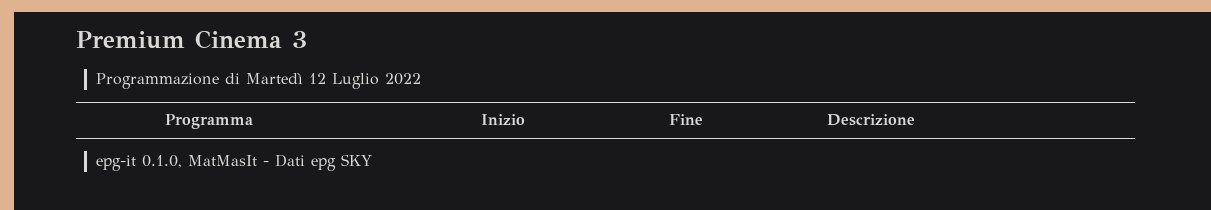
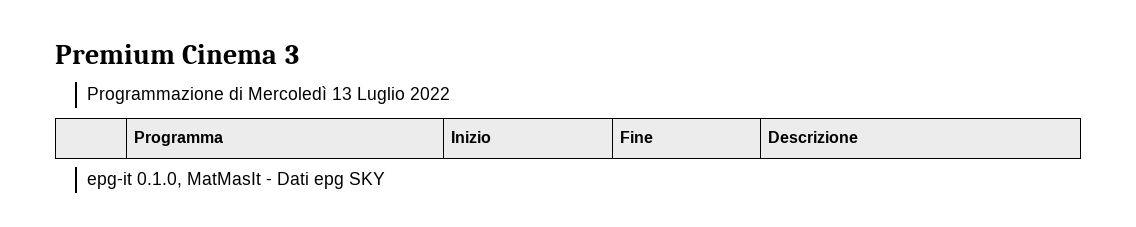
- Programmazione di Martedì 12 Luglio 2022
+ Programmazione di Mercoledì 13 Luglio 2022

